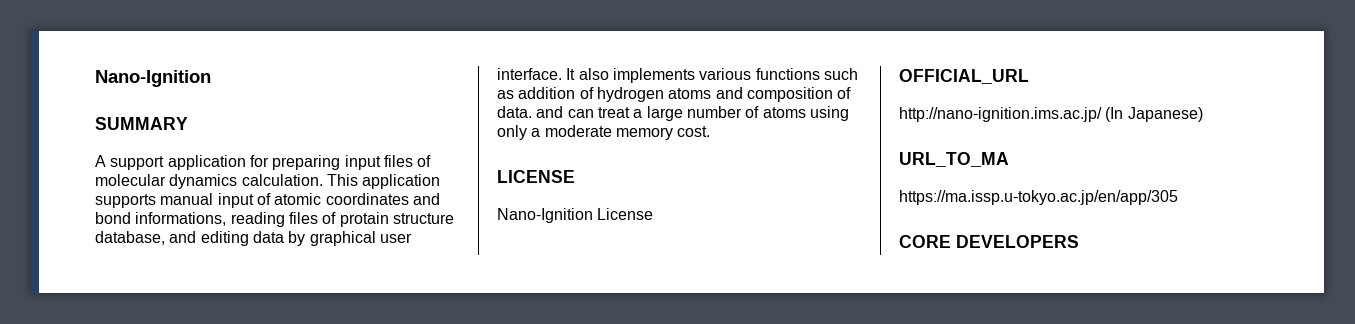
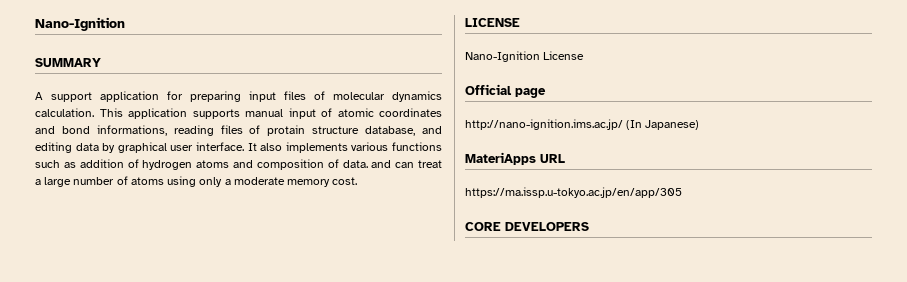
- OFFICIAL_URL
+ Official page
- URL_TO_MA
+ MateriApps URL

